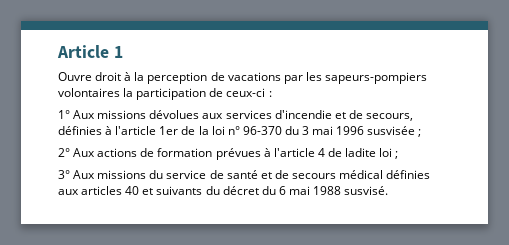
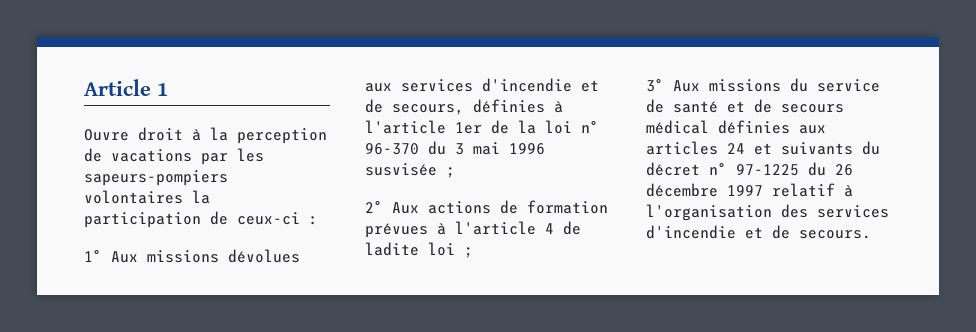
- 3° Aux missions du service de santé et de secours médical définies aux articles 40 et suivants du décret du 6 mai 1988 susvisé.
+ 3° Aux missions du service de santé et de secours médical définies aux articles 24 et suivants du décret n° 97-1225 du 26 décembre 1997 relatif à l'organisation des services d'incendie et de secours.

